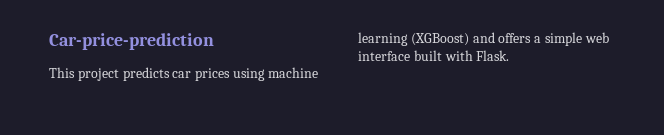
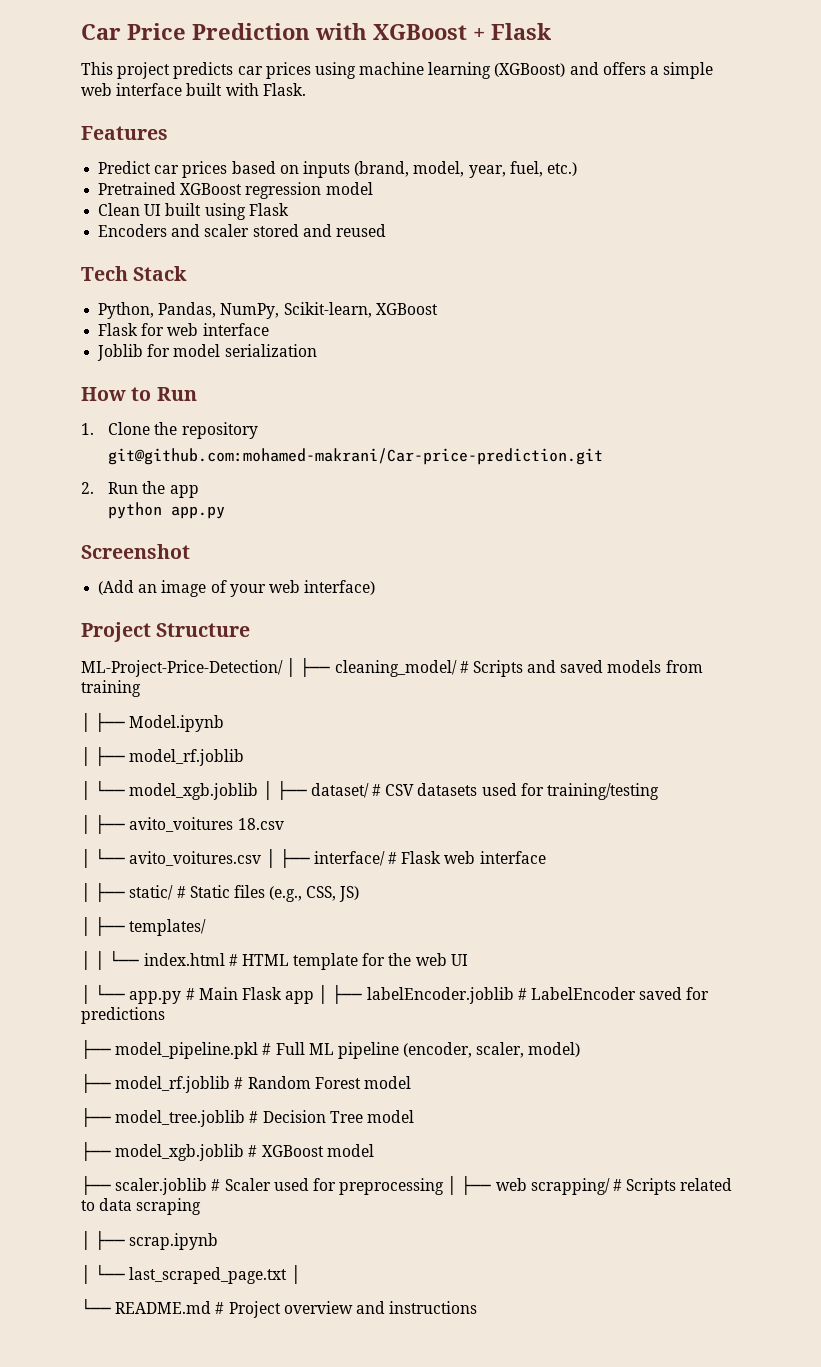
- Car-price-prediction
+ Car Price Prediction with XGBoost + Flask
+ Features
+ Predict car prices based on inputs (brand, model, year, fuel, etc.)
+ Pretrained XGBoost regression model
+ Clean UI built using Flask
+ Encoders and scaler stored and reused
+ Tech Stack
+ Python, Pandas, NumPy, Scikit-learn, XGBoost
+ Flask for web interface
+ Joblib for model serialization
+ How to Run
+ 1. Clone the repository
+ git@github.com:mohamed-makrani/Car-price-prediction.git
+ 2. Run the app
+ python app.py
+ Screenshot
+ (Add an image of your web interface)
+ Project Structure
+ ML-Project-Price-Detection/ │ ├── cleaning_model/ # Scripts and saved models from training
+ │ ├── Model.ipynb
+ │ ├── model_rf.joblib
+ │ └── model_xgb.joblib │ ├── dataset/ # CSV datasets used for training/testing
+ │ ├── avito_voitures 18.csv
+ │ └── avito_voitures.csv │ ├── interface/ # Flask web interface
+ │ ├── static/ # Static files (e.g., CSS, JS)
+ │ ├── templates/
+ │ │ └── index.html # HTML template for the web UI
+ │ └── app.py # Main Flask app │ ├── labelEncoder.joblib # LabelEncoder saved for predictions
+ ├── model_pipeline.pkl # Full ML pipeline (encoder, scaler, model)
+ ├── model_rf.joblib # Random Forest model
+ ├── model_tree.joblib # Decision Tree model
+ ├── model_xgb.joblib # XGBoost model
+ ├── scaler.joblib # Scaler used for preprocessing │ ├── web scrapping/ # Scripts related to data scraping
+ │ ├── scrap.ipynb
+ │ └── last_scraped_page.txt │
+ └── README.md # Project overview and instructions

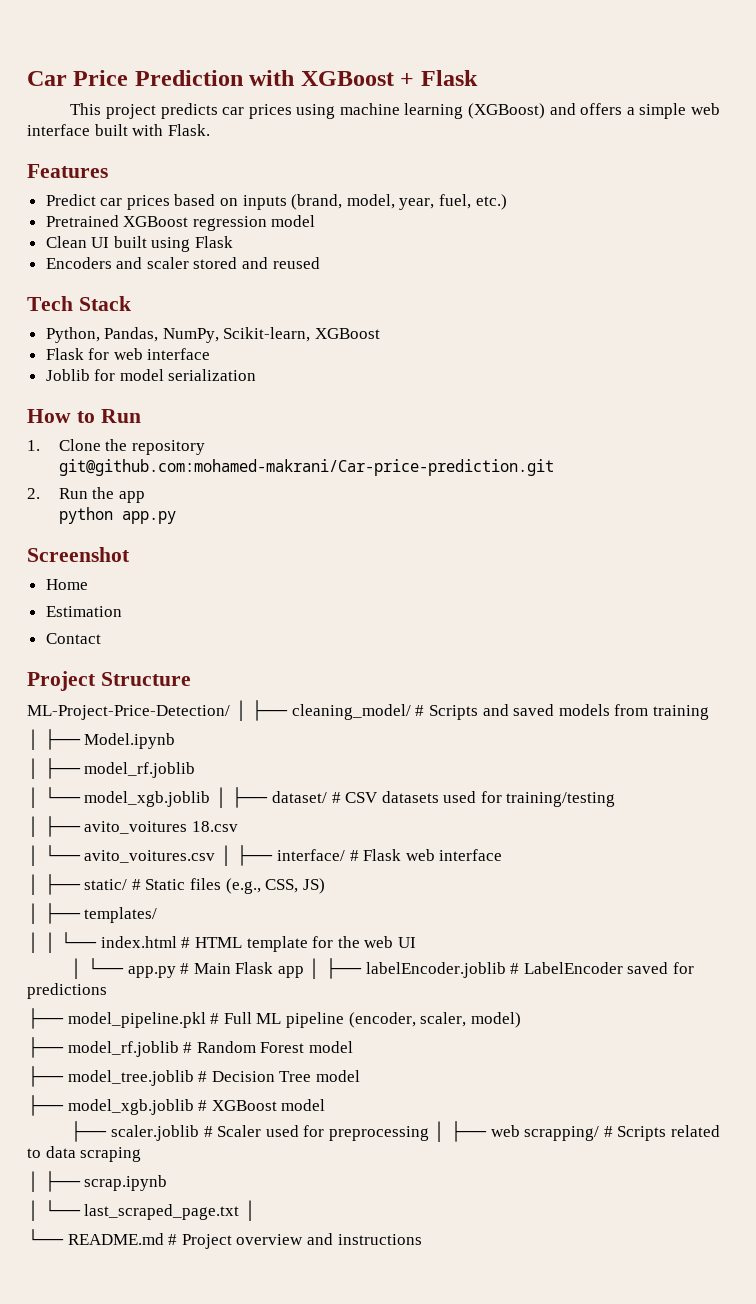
- (Add an image of your web interface)
+ Home
+ Estimation
+ Contact

